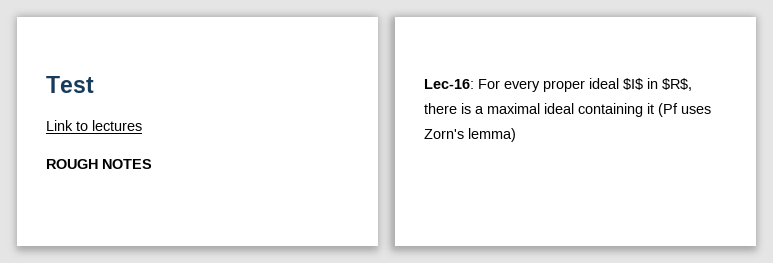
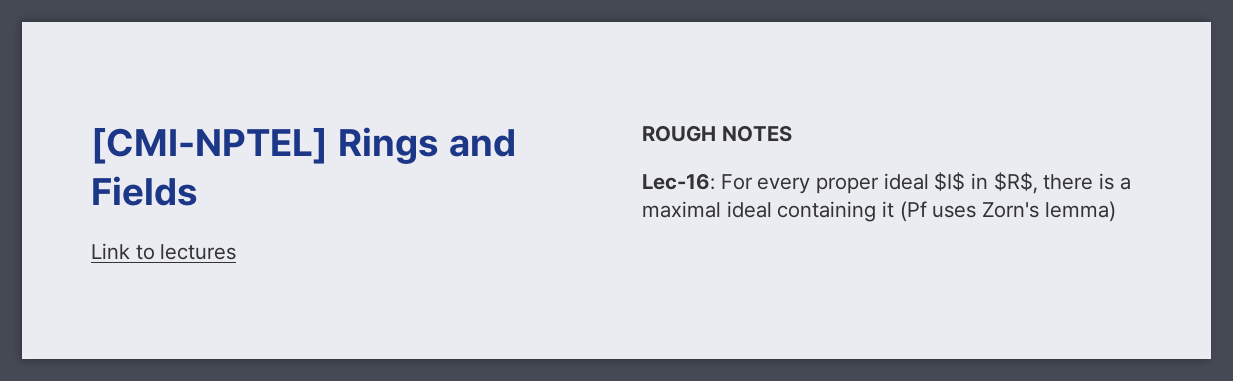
- Test
+ [CMI-NPTEL] Rings and Fields

